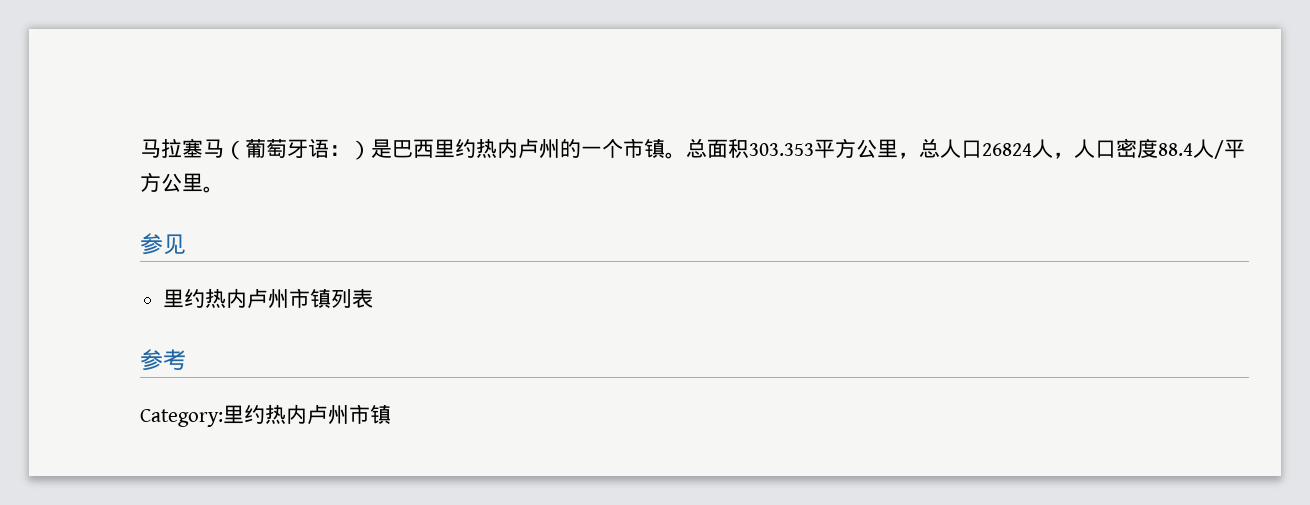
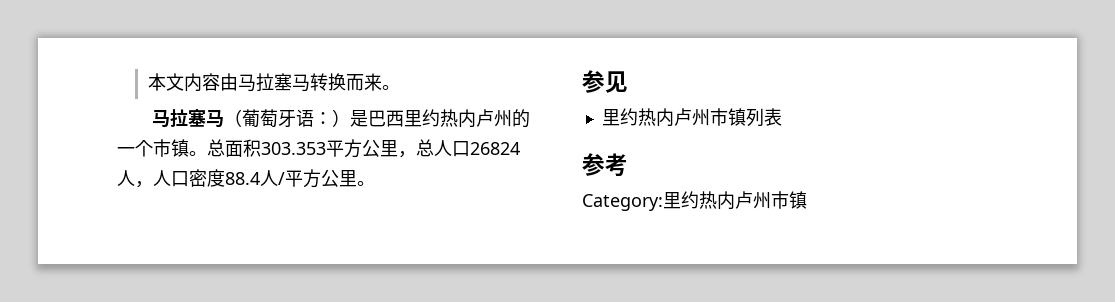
+ 本文内容由马拉塞马转换而来。

